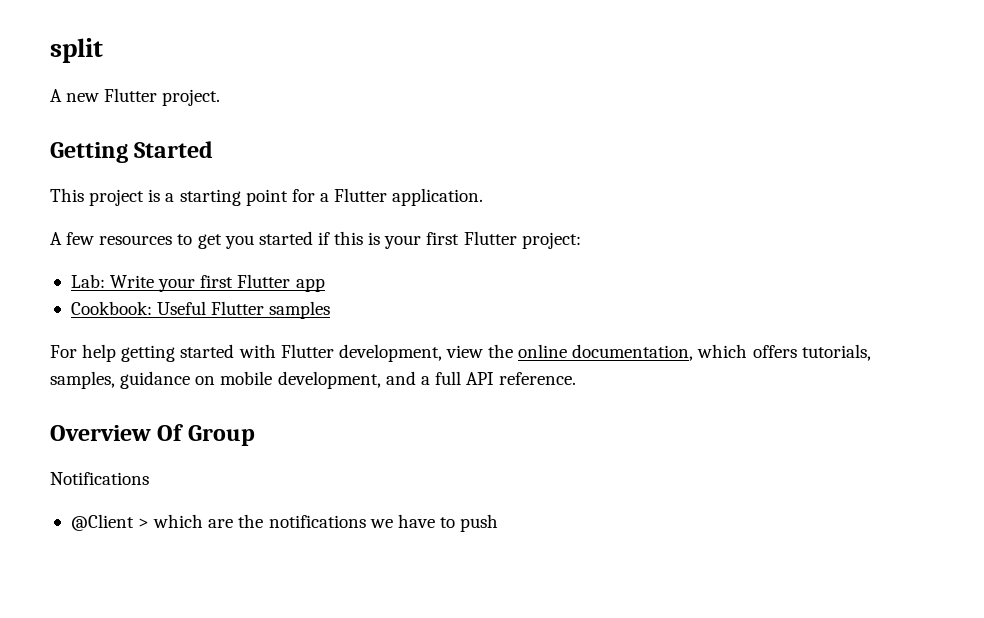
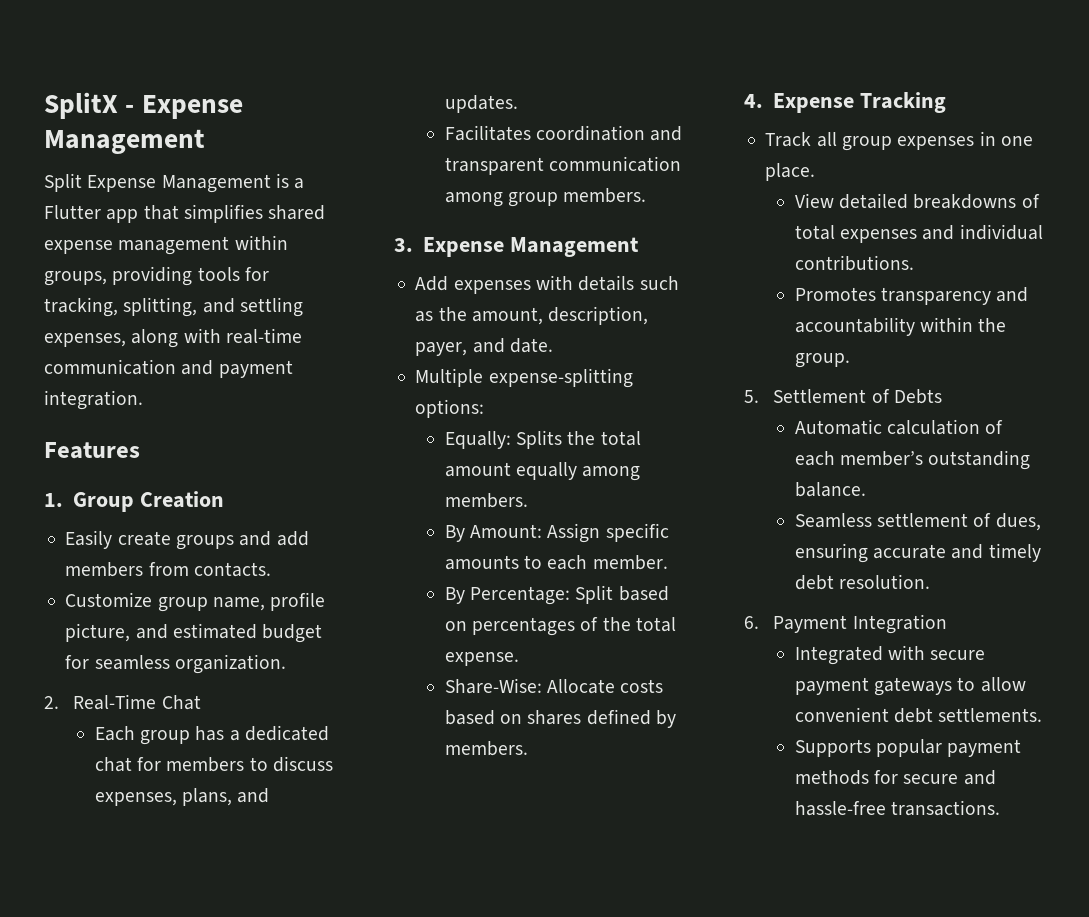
- split
- A new Flutter project.
- Getting Started
- This project is a starting point for a Flutter application.
- A few resources to get you started if this is your first Flutter project:
- Lab: Write your first Flutter app
- Cookbook: Useful Flutter samples
- For help getting started with Flutter development, view the online documentation, which offers tutorials, samples, guidance on mobile development, and a full API reference.
- Overview Of Group
- Notifications
- @Client > which are the notifications we have to push
+ SplitX - Expense Management
+ Split Expense Management is a Flutter app that simplifies shared expense management within groups, providing tools for tracking, splitting, and settling expenses, along with real-time communication and payment integration.
+ Features
+ 1. Group Creation
+ Easily create groups and add members from contacts.
+ Customize group name, profile picture, and estimated budget for seamless organization.
+ 2. Real-Time Chat
+ Each group has a dedicated chat for members to discuss expenses, plans, and updates.
+ Facilitates coordination and transparent communication among group members.
+ 3. Expense Management
+ Add expenses with details such as the amount, description, payer, and date.
+ Multiple expense-splitting options:
+ Equally: Splits the total amount equally among members.
+ By Amount: Assign specific amounts to each member.
+ By Percentage: Split based on percentages of the total expense.
+ Share-Wise: Allocate costs based on shares defined by members.
+ 4. Expense Tracking
+ Track all group expenses in one place.
+ View detailed breakdowns of total expenses and individual contributions.
+ Promotes transparency and accountability within the group.
+ 5. Settlement of Debts
+ Automatic calculation of each member’s outstanding balance.
+ Seamless settlement of dues, ensuring accurate and timely debt resolution.
+ 6. Payment Integration
+ Integrated with secure payment gateways to allow convenient debt settlements.
+ Supports popular payment methods for secure and hassle-free transactions.

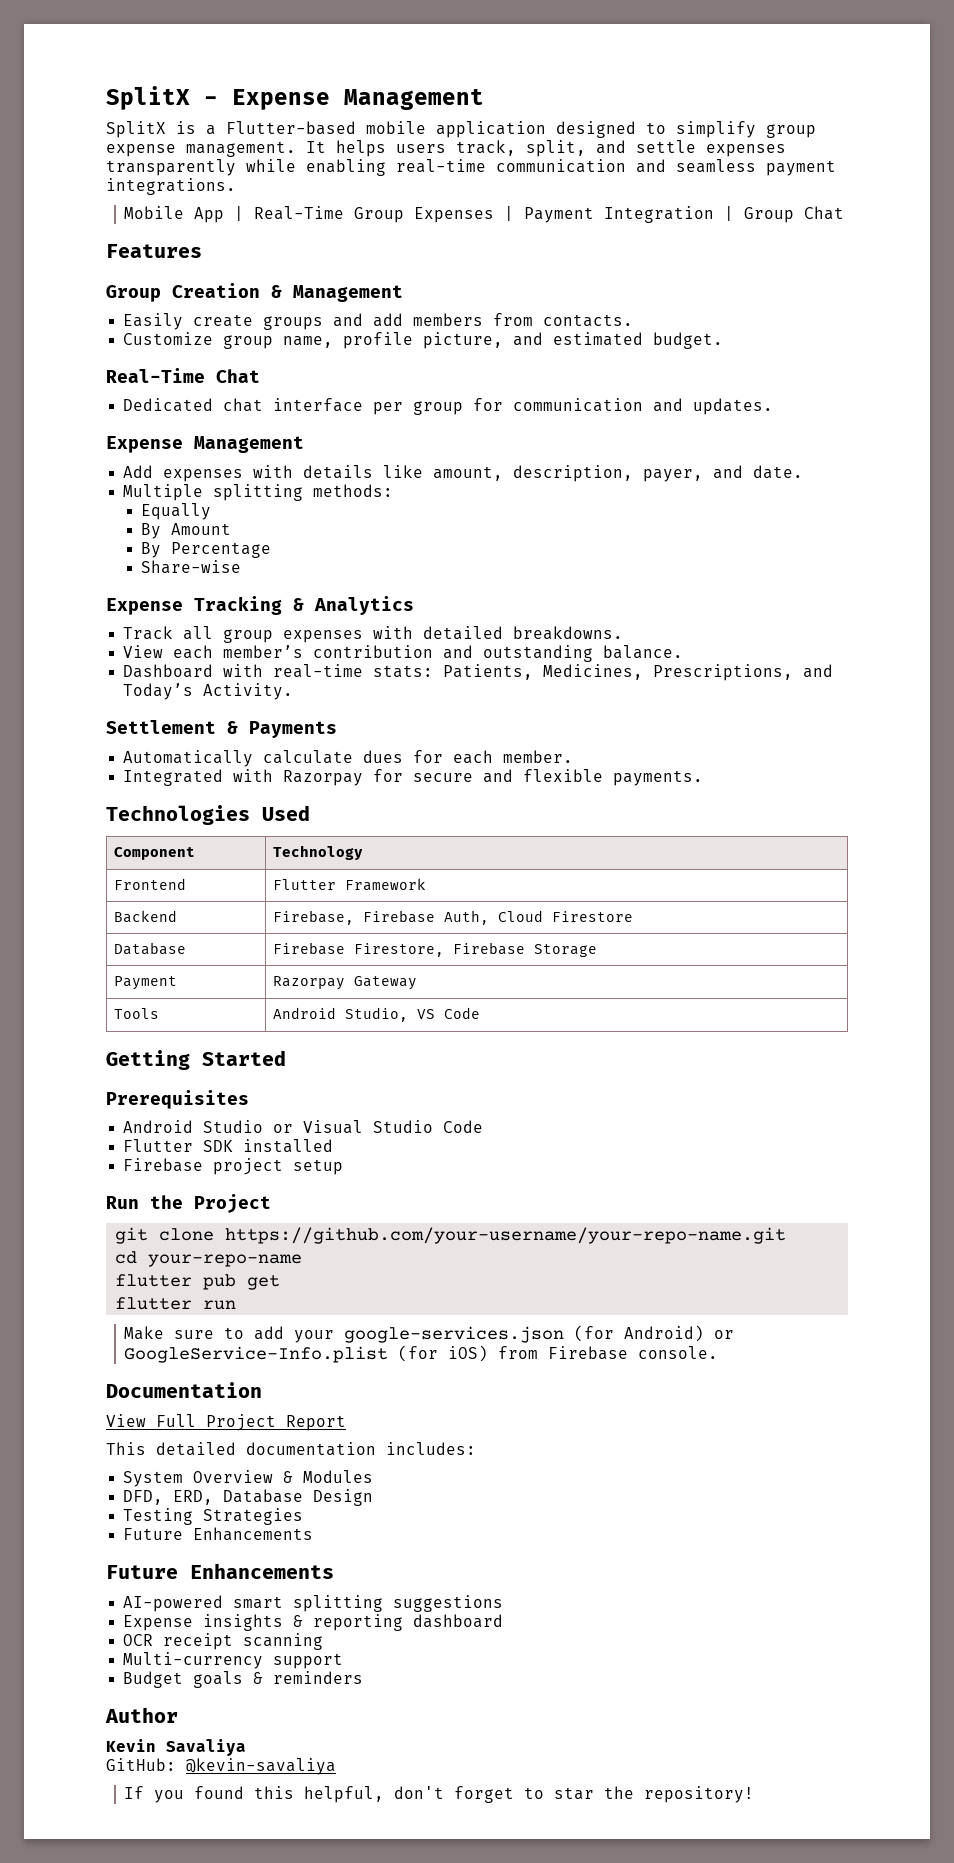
- Split Expense Management is a Flutter app that simplifies shared expense management within groups, providing tools for tracking, splitting, and settling expenses, along with real-time communication and payment integration.
+ SplitX is a Flutter-based mobile application designed to simplify group expense management. It helps users track, split, and settle expenses transparently while enabling real-time communication and seamless payment integrations.
+ Mobile App | Real-Time Group Expenses | Payment Integration | Group Chat
- 1. Group Creation
+ Group Creation & Management
- Customize group name, profile picture, and estimated budget for seamless organization.
- 2. Real-Time Chat
- Each group has a dedicated chat for members to discuss expenses, plans, and updates.
- Facilitates coordination and transparent communication among group members.
- 3. Expense Management
+ Customize group name, profile picture, and estimated budget.
+ Real-Time Chat
+ Dedicated chat interface per group for communication and updates.
+ Expense Management
- Add expenses with details such as the amount, description, payer, and date.
+ Add expenses with details like amount, description, payer, and date.
- Multiple expense-splitting options:
- Equally: Splits the total amount equally among members.
- By Amount: Assign specific amounts to each member.
- By Percentage: Split based on percentages of the total expense.
- Share-Wise: Allocate costs based on shares defined by members.
- 4. Expense Tracking
+ Multiple splitting methods:
+ Equally
+ By Amount
+ By Percentage
+ Share-wise
+ Expense Tracking & Analytics
- Track all group expenses in one place.
- View detailed breakdowns of total expenses and individual contributions.
- Promotes transparency and accountability within the group.
- 5. Settlement of Debts
- Automatic calculation of each member’s outstanding balance.
- Seamless settlement of dues, ensuring accurate and timely debt resolution.
- 6. Payment Integration
- Integrated with secure payment gateways to allow convenient debt settlements.
- Supports popular payment methods for secure and hassle-free transactions.
+ Track all group expenses with detailed breakdowns.
+ View each member’s contribution and outstanding balance.
+ Dashboard with real-time stats: Patients, Medicines, Prescriptions, and Today’s Activity.
+ Settlement & Payments
+ Automatically calculate dues for each member.
+ Integrated with Razorpay for secure and flexible payments.
+ Technologies Used
+ Component | Technology
+ Frontend | Flutter Framework
+ Backend | Firebase, Firebase Auth, Cloud Firestore
+ Database | Firebase Firestore, Firebase Storage
+ Payment | Razorpay Gateway
+ Tools | Android Studio, VS Code
+ Getting Started
+ Prerequisites
+ Android Studio or Visual Studio Code
+ Flutter SDK installed
+ Firebase project setup
+ Run the Project
+ git clone https://github.com/your-username/your-repo-name.git
+ cd your-repo-name
+ flutter pub get
+ flutter run
+ Make sure to add your google-services.json (for Android) or GoogleService-Info.plist (for iOS) from Firebase console.
+ Documentation
+ View Full Project Report
+ This detailed documentation includes:
+ System Overview & Modules
+ DFD, ERD, Database Design
+ Testing Strategies
+ Future Enhancements
+ Future Enhancements
+ AI-powered smart splitting suggestions
+ Expense insights & reporting dashboard
+ OCR receipt scanning
+ Multi-currency support
+ Budget goals & reminders
+ Author
+ Kevin Savaliya
+ GitHub: @kevin-savaliya
+ If you found this helpful, don't forget to star the repository!

